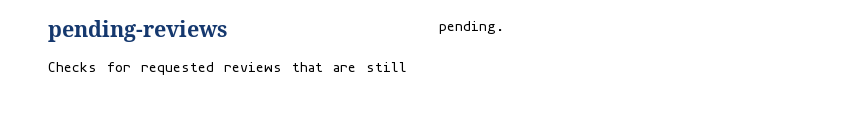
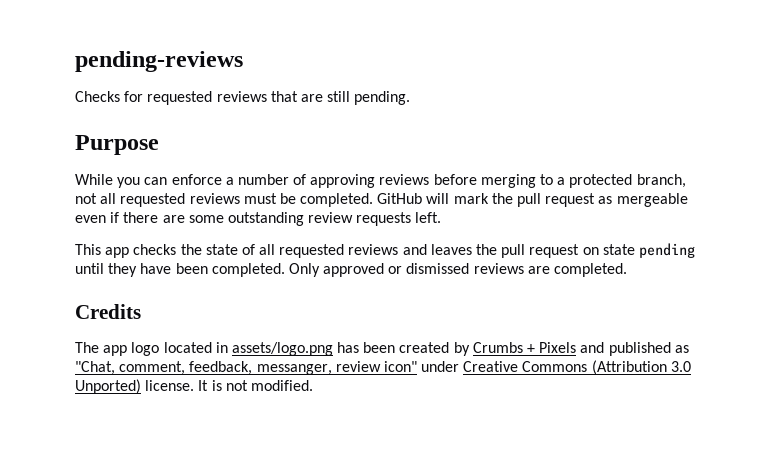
+ Purpose
+ While you can enforce a number of approving reviews before merging to a protected branch, not all requested reviews must be completed. GitHub will mark the pull request as mergeable even if there are some outstanding review requests left.
+ This app checks the state of all requested reviews and leaves the pull request on state pending until they have been completed. Only approved or dismissed reviews are completed.
+ Credits
+ The app logo located in assets/logo.png has been created by Crumbs + Pixels and published as "Chat, comment, feedback, messanger, review icon" under Creative Commons (Attribution 3.0 Unported) license. It is not modified.

